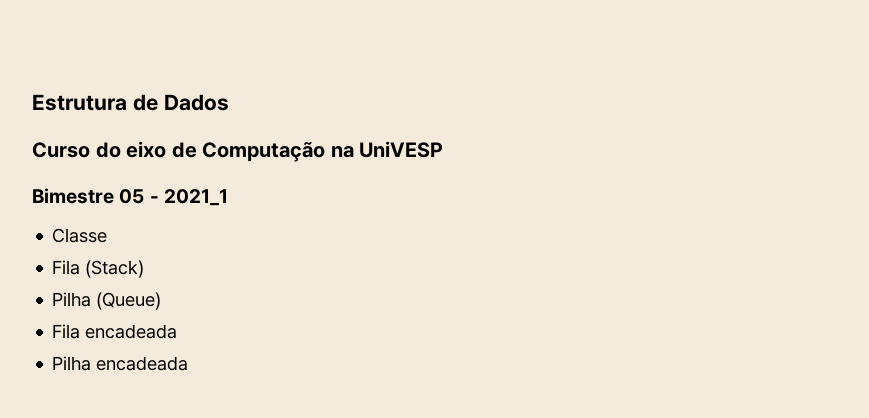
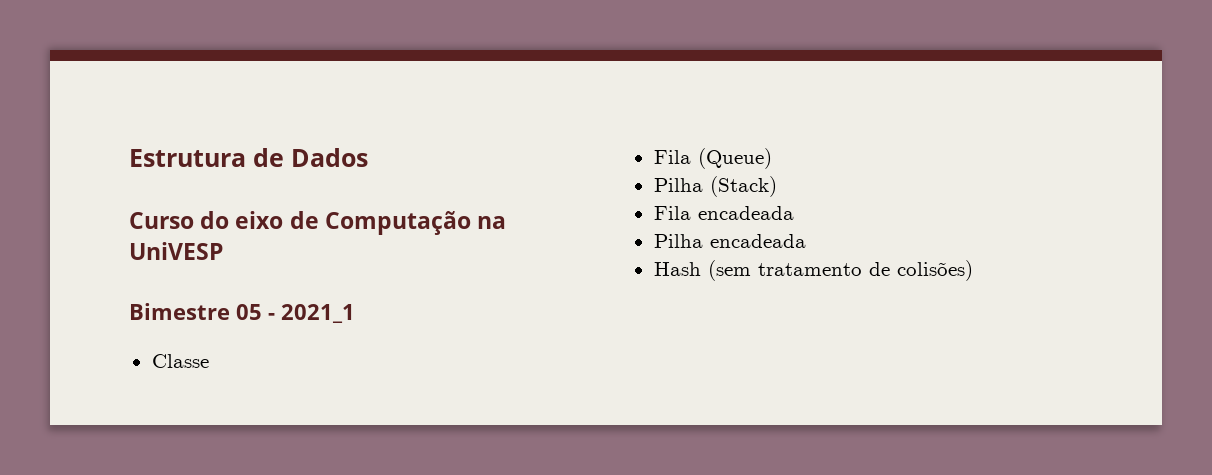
- Fila (Stack)
- Pilha (Queue)
+ Fila (Queue)
+ Pilha (Stack)
+ Hash (sem tratamento de colisões)

